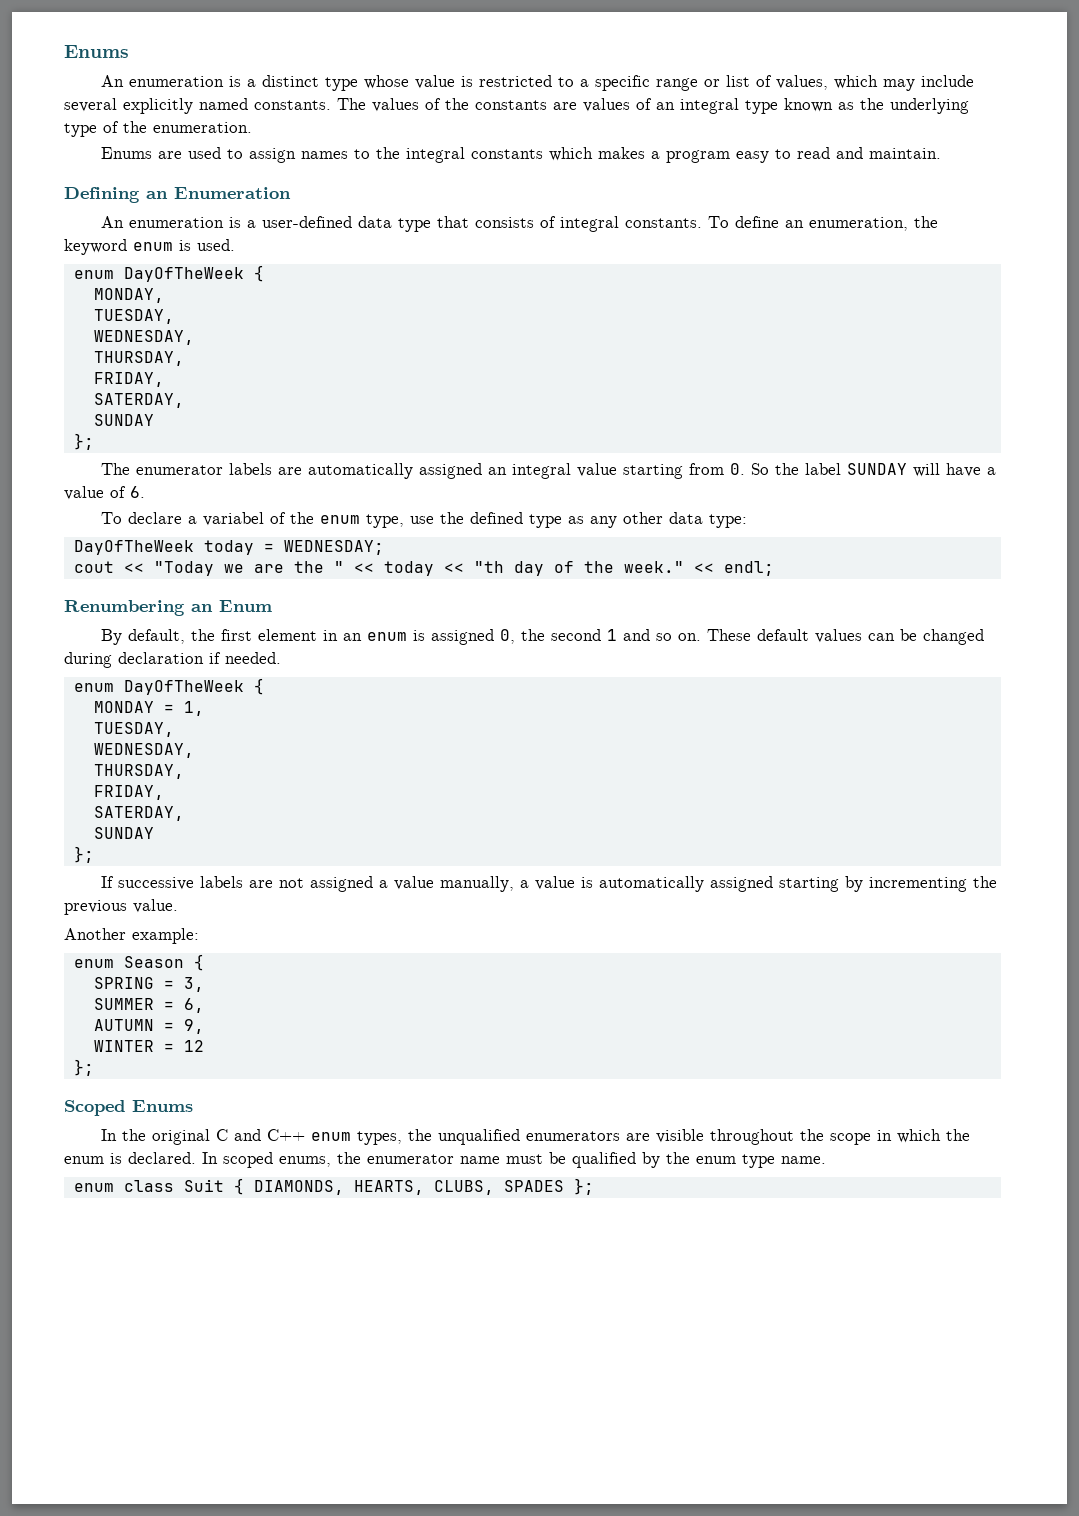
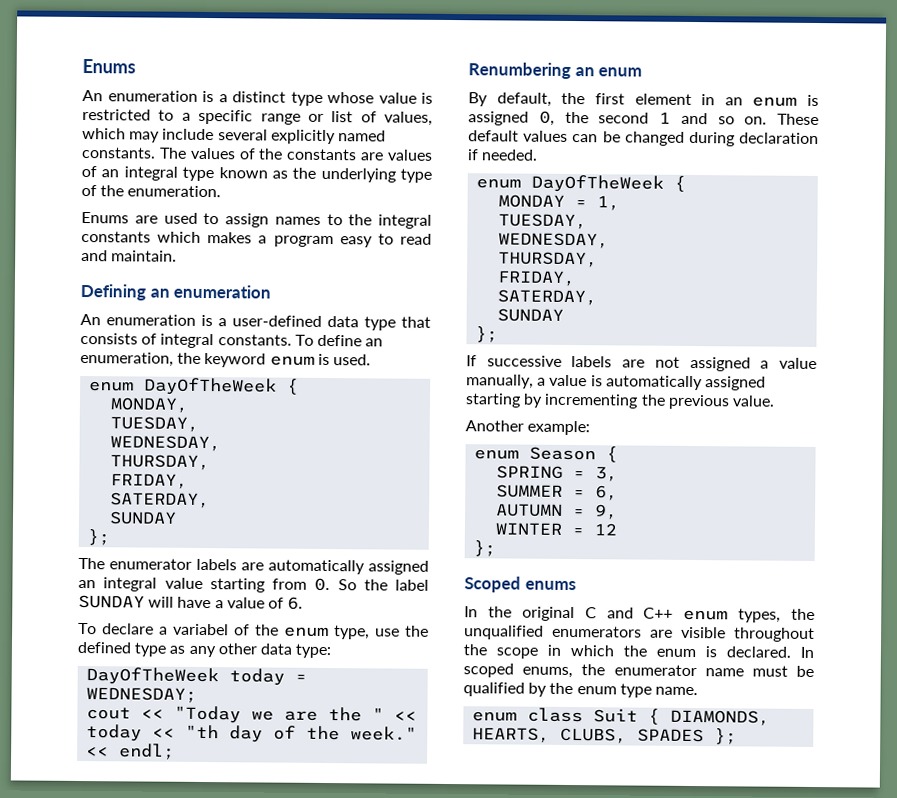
- Defining an Enumeration
+ Defining an enumeration
- Renumbering an Enum
+ Renumbering an enum
- Scoped Enums
+ Scoped enums

